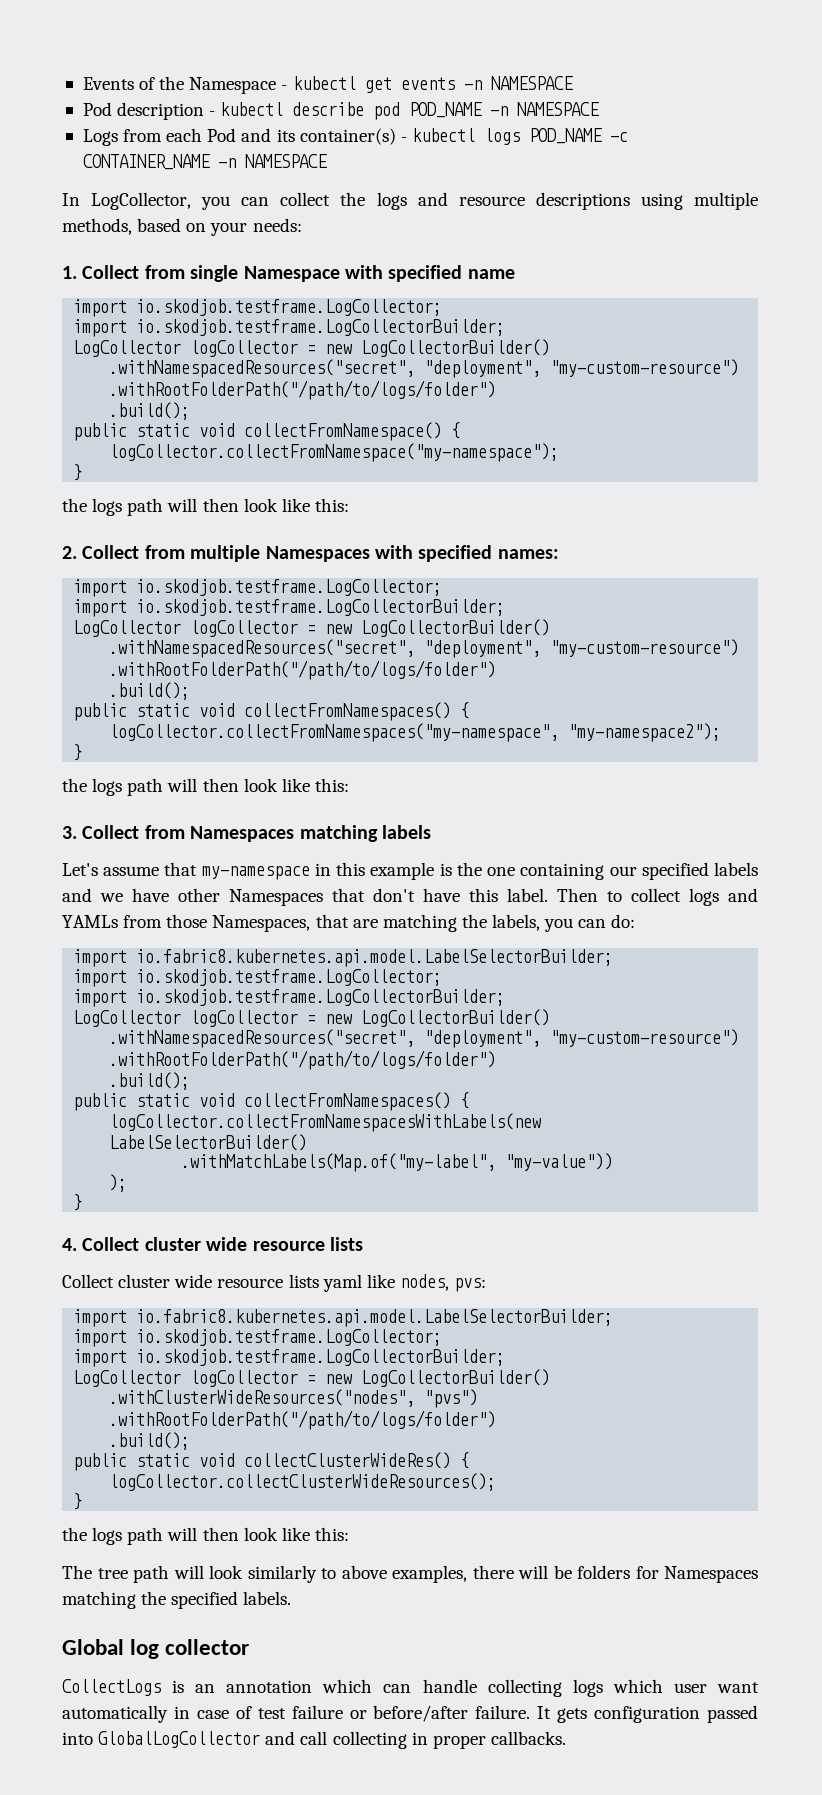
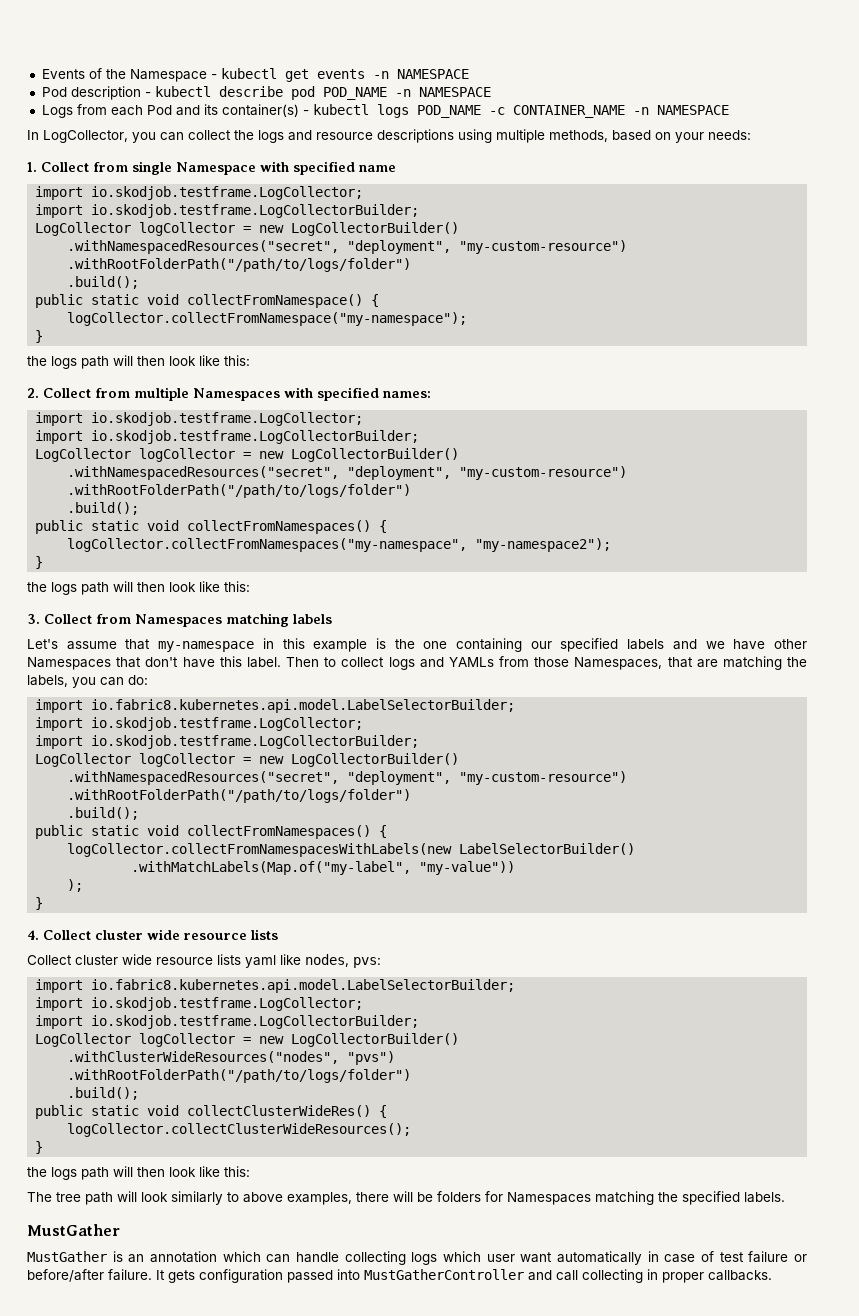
  The tree path will look similarly to above examples, there will be folders for Namespaces matching the specified labels.
- Global log collector
- CollectLogs is an annotation which can handle collecting logs which user want automatically in case of test failure or before/after failure.
+ MustGather
+ MustGather is an annotation which can handle collecting logs which user want automatically in case of test failure or before/after failure.
- It gets configuration passed into GlobalLogCollector and call collecting in proper callbacks.
+ It gets configuration passed into MustGatherController and call collecting in proper callbacks.

